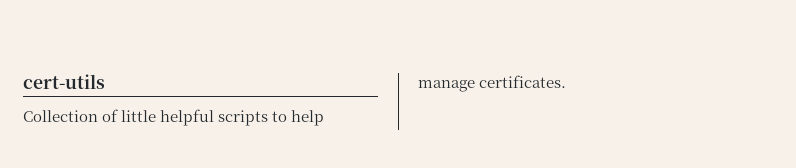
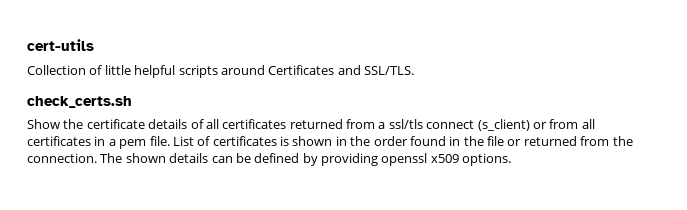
- Collection of little helpful scripts to help manage certificates.
+ Collection of little helpful scripts around Certificates and SSL/TLS.
+ check_certs.sh
+ Show the certificate details of all certificates returned from a ssl/tls connect (s_client) or from all certificates in a pem file. List of certificates is shown in the order found in the file or returned from the connection. The shown details can be defined by providing openssl x509 options.

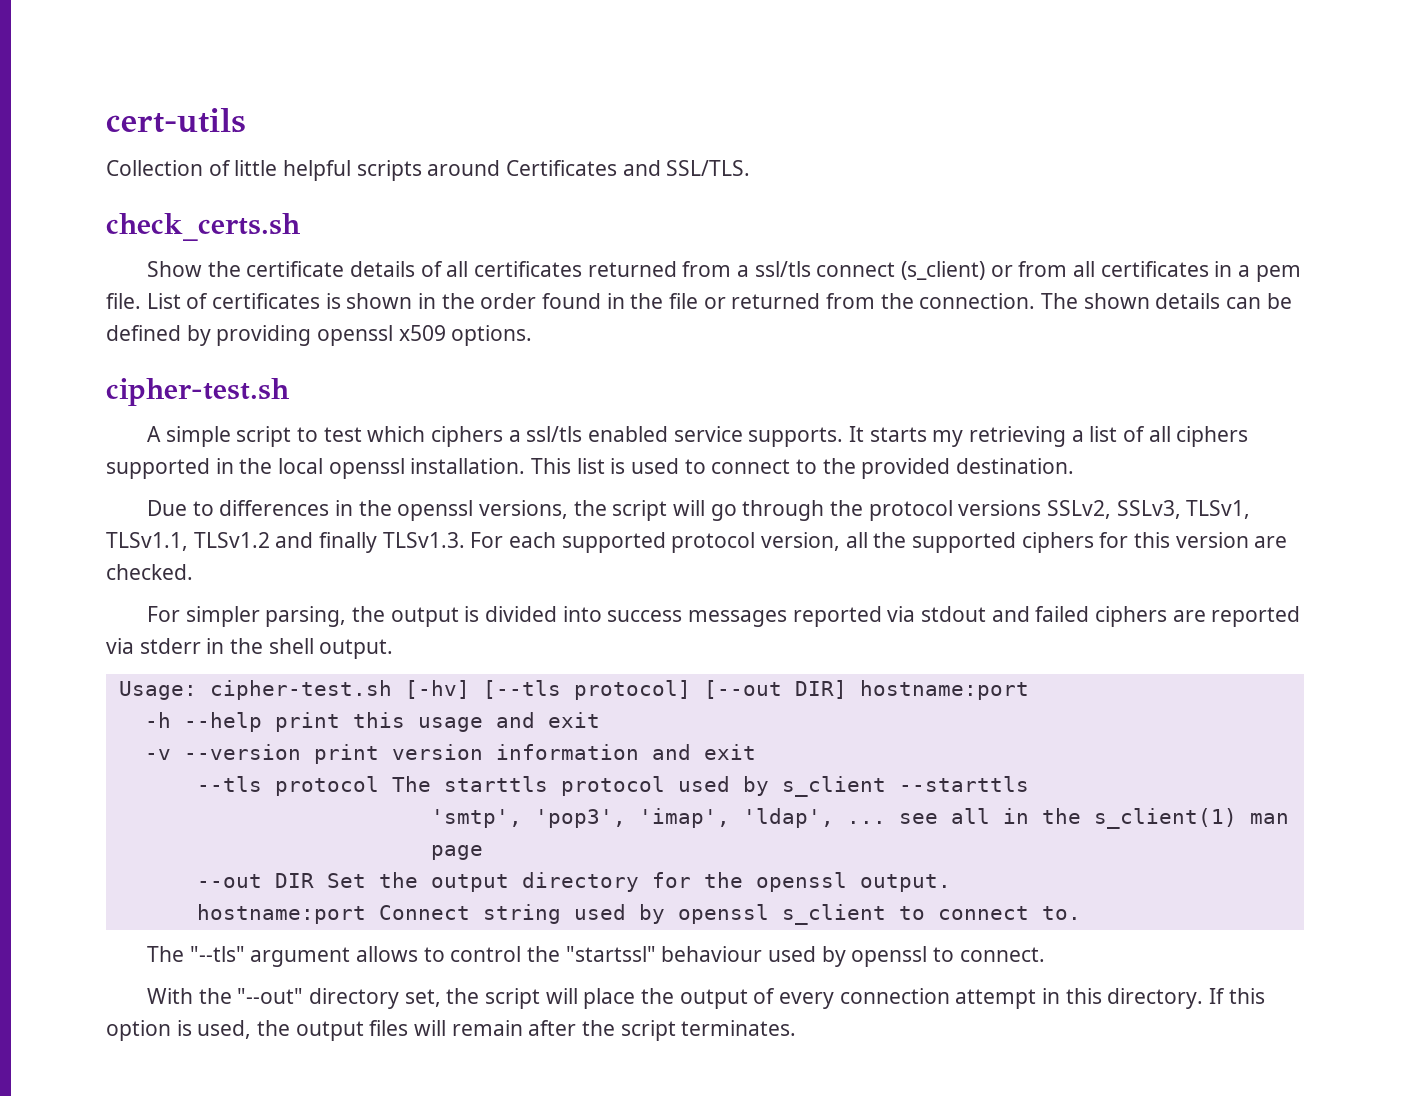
  The shown details can be defined by providing openssl x509 options.
+ cipher-test.sh
+ A simple script to test which ciphers a ssl/tls enabled service supports. It starts my retrieving a list of all ciphers supported in the local openssl installation. This list is used to connect to the provided destination.
+ Due to differences in the openssl versions, the script will go through the protocol versions SSLv2, SSLv3, TLSv1, TLSv1.1, TLSv1.2 and finally TLSv1.3. For each supported protocol version, all the supported ciphers for this version are checked.
+ For simpler parsing, the output is divided into success messages reported via stdout and failed ciphers are reported via stderr in the shell output.
+ Usage: cipher-test.sh [-hv] [--tls protocol] [--out DIR] hostname:port
+ -h --help print this usage and exit
+ -v --version print version information and exit
+ --tls protocol The starttls protocol used by s_client --starttls
+ 'smtp', 'pop3', 'imap', 'ldap', ... see all in the s_client(1) man page
+ --out DIR Set the output directory for the openssl output.
+ hostname:port Connect string used by openssl s_client to connect to.
+ The "--tls" argument allows to control the "startssl" behaviour used by openssl to connect.
+ With the "--out" directory set, the script will place the output of every connection attempt in this directory. If this option is used, the output files will remain after the script terminates.

